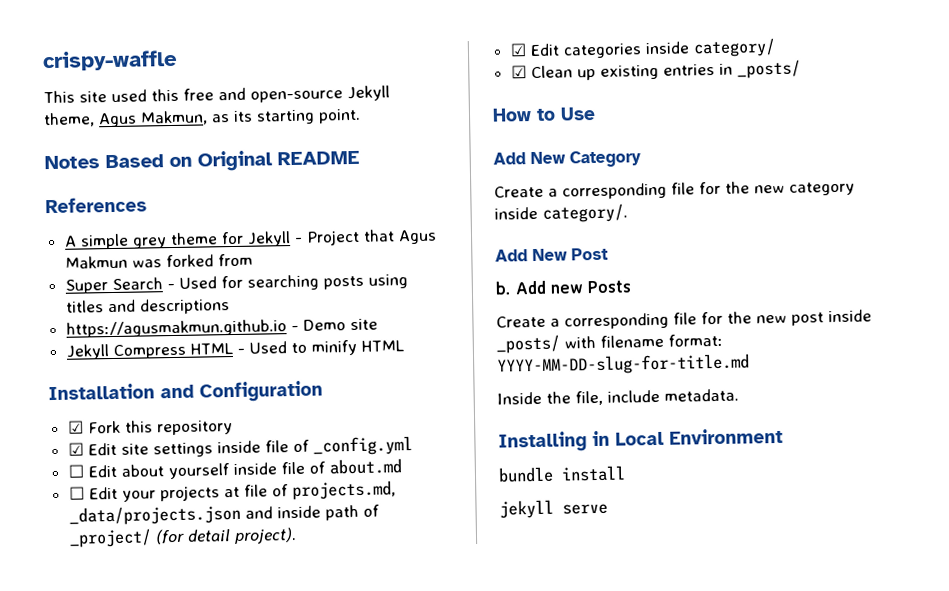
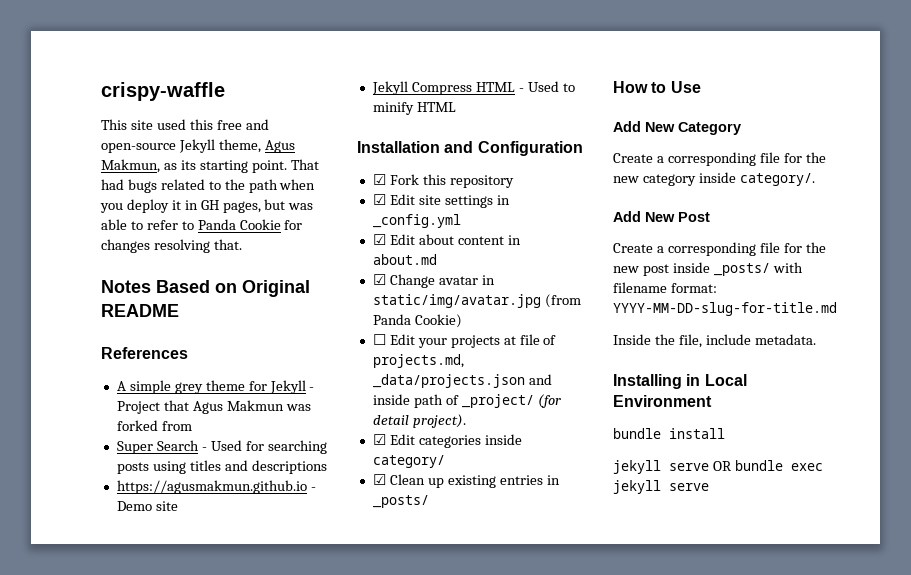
+ That had bugs related to the path when you deploy it in GH pages, but was able to refer to Panda Cookie for changes resolving that.
- ☑ Edit site settings inside file of _config.yml
+ ☑ Edit site settings in _config.yml
- ☐ Edit about yourself inside file of about.md
+ ☑ Edit about content in about.md
+ ☑ Change avatar in static/img/avatar.jpg (from Panda Cookie)
- b. Add new Posts
- jekyll serve
+ jekyll serve OR bundle exec jekyll serve

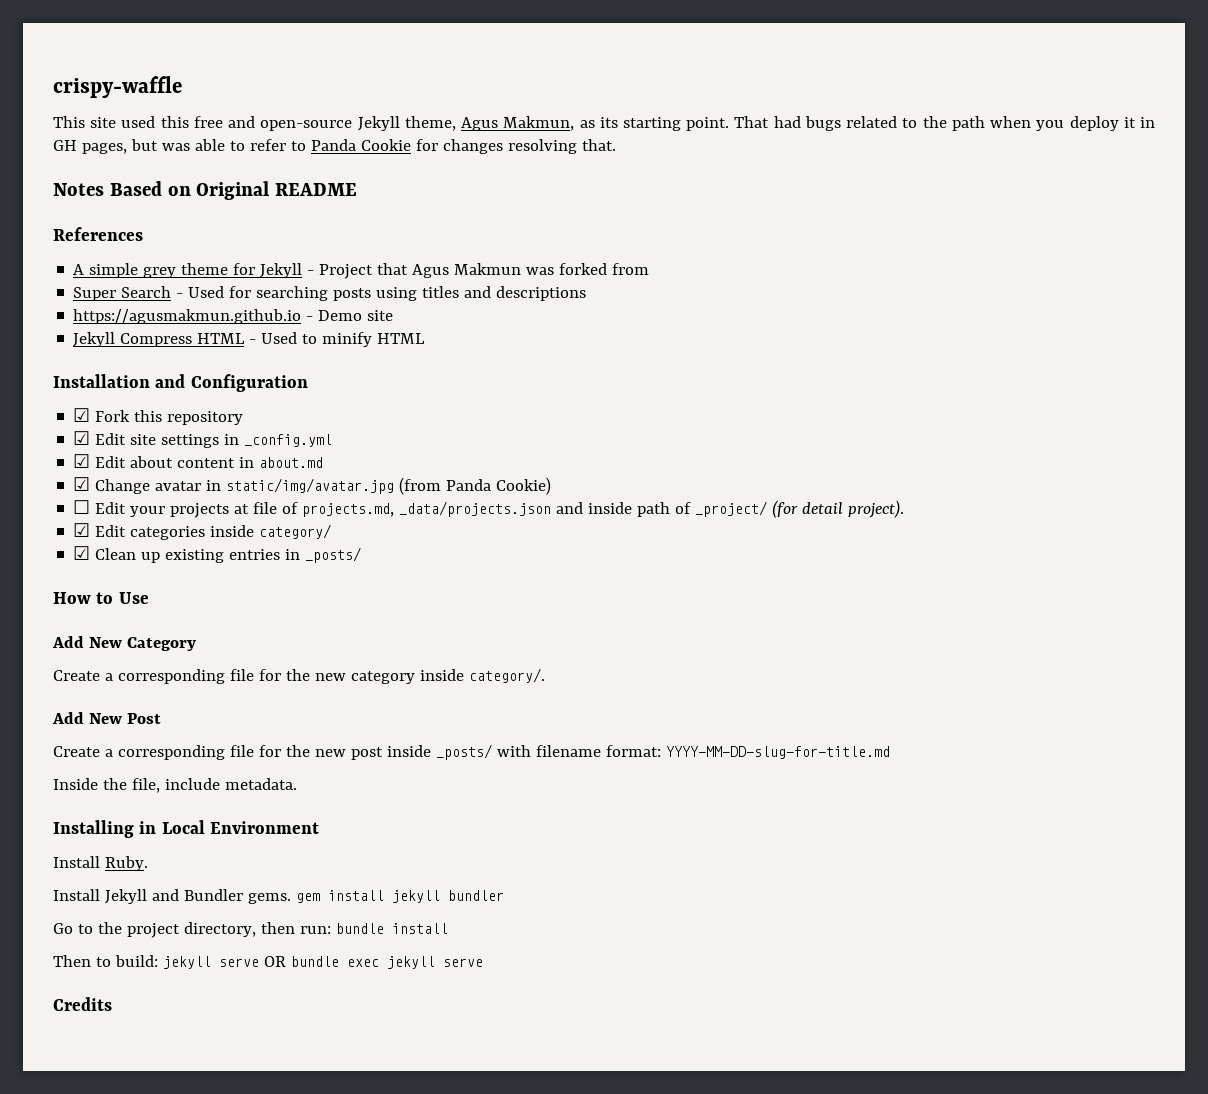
- bundle install
+ Install Ruby.
+ Install Jekyll and Bundler gems. gem install jekyll bundler
+ Go to the project directory, then run: bundle install
- jekyll serve OR bundle exec jekyll serve
+ Then to build: jekyll serve OR bundle exec jekyll serve
+ Credits

